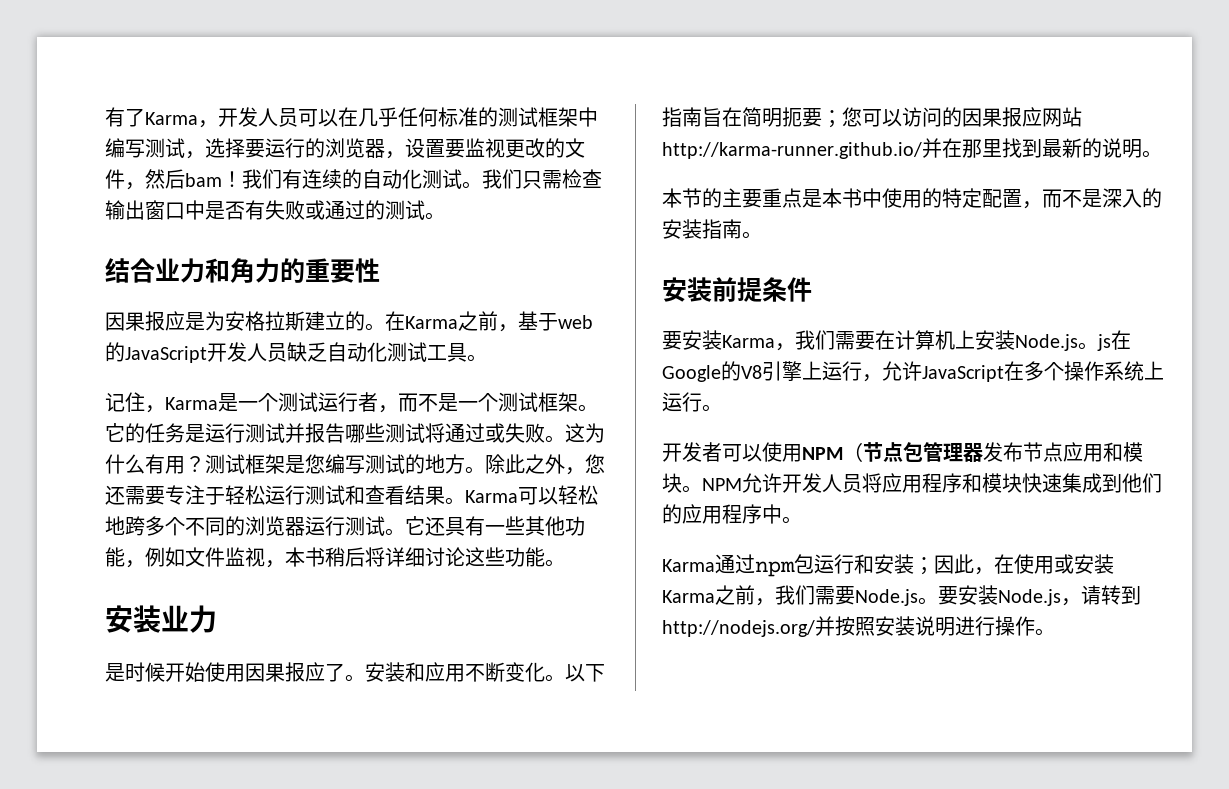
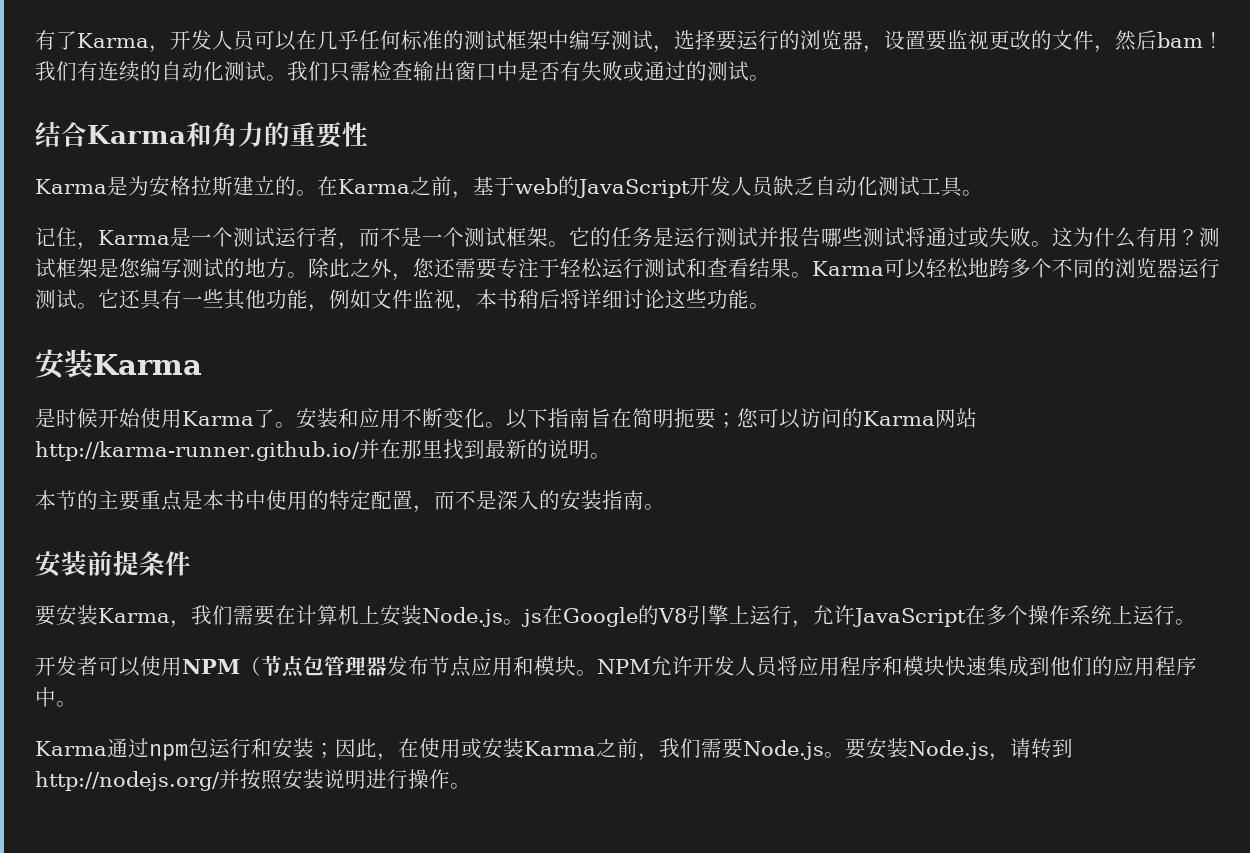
- 结合业力和角力的重要性
+ 结合Karma和角力的重要性
- 因果报应是为安格拉斯建立的。
+ Karma是为安格拉斯建立的。
  它还具有一些其他功能，例如文件监视，本书稍后将详细讨论这些功能。
- 安装业力
+ 安装Karma
- 是时候开始使用因果报应了。
+ 是时候开始使用Karma了。
- 以下指南旨在简明扼要；您可以访问的因果报应网站http://karma-runner.github.io/并在那里找到最新的说明。
+ 以下指南旨在简明扼要；您可以访问的Karma网站http://karma-runner.github.io/并在那里找到最新的说明。

